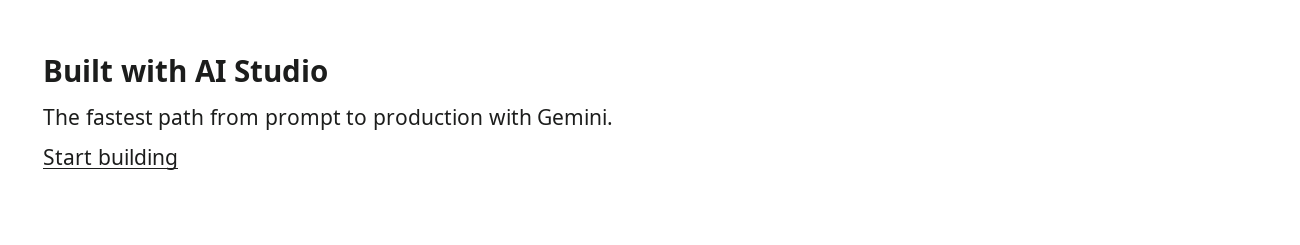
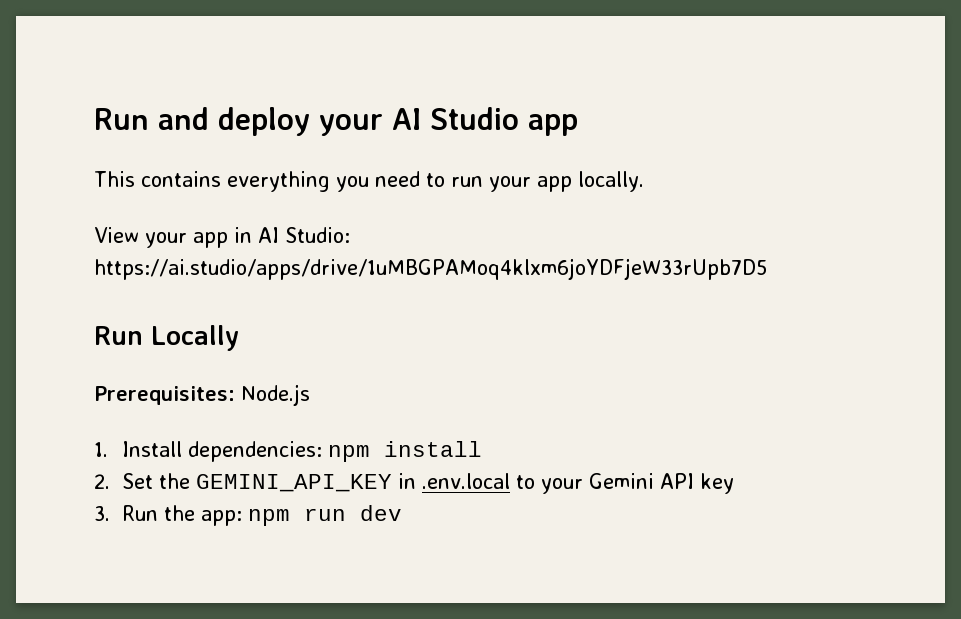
- Built with AI Studio
- The fastest path from prompt to production with Gemini.
- Start building
+ Run and deploy your AI Studio app
+ This contains everything you need to run your app locally.
+ View your app in AI Studio: https://ai.studio/apps/drive/1uMBGPAMoq4klxm6joYDFjeW33rUpb7D5
+ Run Locally
+ Prerequisites: Node.js
+ 1. Install dependencies: npm install
+ 2. Set the GEMINI_API_KEY in .env.local to your Gemini API key
+ 3. Run the app: npm run dev

